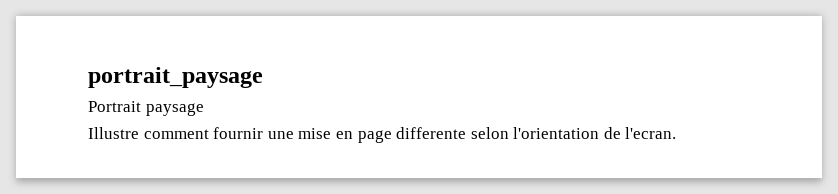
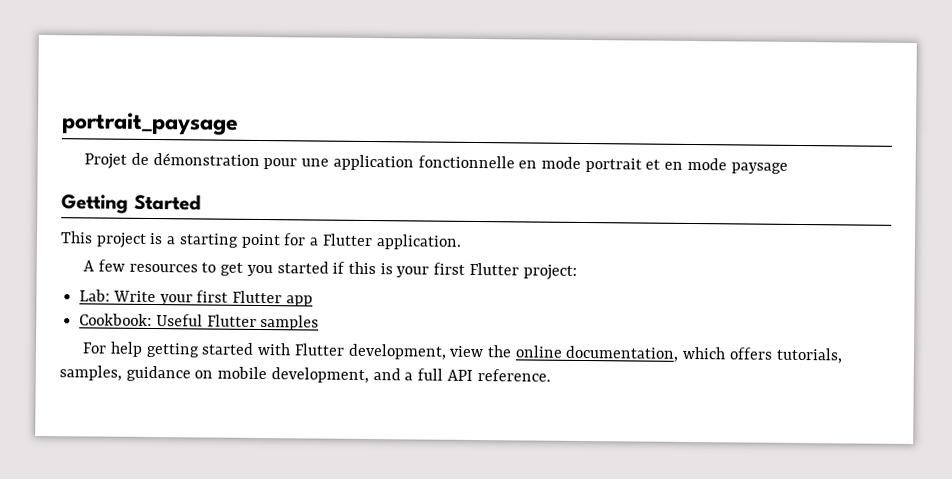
- Portrait paysage
- Illustre comment fournir une mise en page differente selon l'orientation de l'ecran.
+ Projet de démonstration pour une application fonctionnelle en mode portrait et en mode paysage
+ Getting Started
+ This project is a starting point for a Flutter application.
+ A few resources to get you started if this is your first Flutter project:
+ Lab: Write your first Flutter app
+ Cookbook: Useful Flutter samples
+ For help getting started with Flutter development, view the online documentation, which offers tutorials, samples, guidance on mobile development, and a full API reference.

